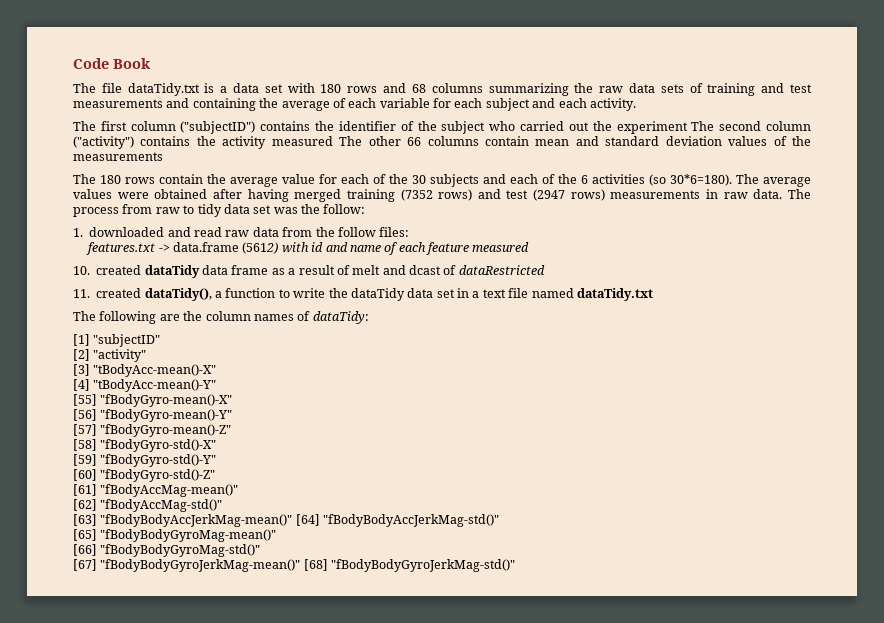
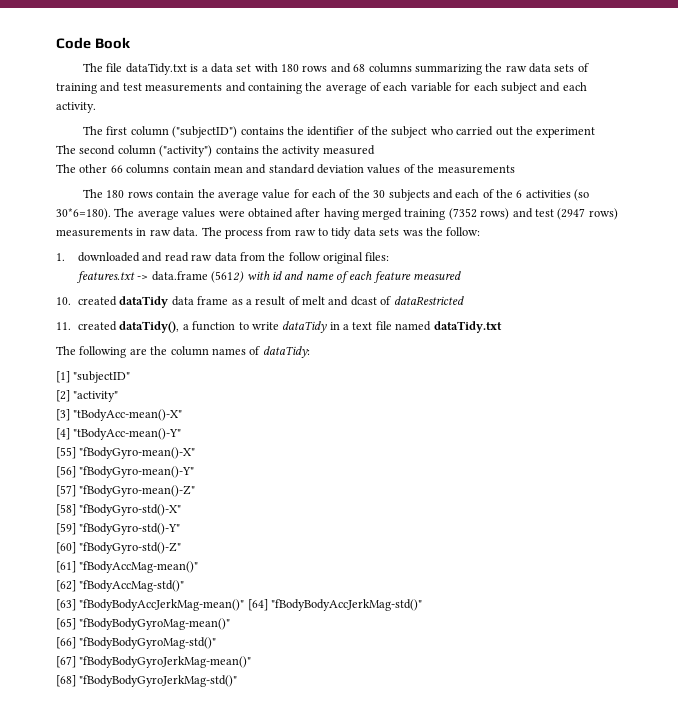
- The first column ("subjectID") contains the identifier of the subject who carried out the experiment The second column ("activity") contains the activity measured The other 66 columns contain mean and standard deviation values of the measurements
+ The first column ("subjectID") contains the identifier of the subject who carried out the experiment The second column ("activity") contains the activity measured
+ The other 66 columns contain mean and standard deviation values of the measurements
- The process from raw to tidy data set was the follow:
+ The process from raw to tidy data sets was the follow:
- 1. downloaded and read raw data from the follow files:
+ 1. downloaded and read raw data from the follow original files:
- 11. created dataTidy(), a function to write the dataTidy data set in a text file named dataTidy.txt
+ 11. created dataTidy(), a function to write dataTidy in a text file named dataTidy.txt
- [67] "fBodyBodyGyroJerkMag-mean()" [68] "fBodyBodyGyroJerkMag-std()"
+ [67] "fBodyBodyGyroJerkMag-mean()"
+ [68] "fBodyBodyGyroJerkMag-std()"

